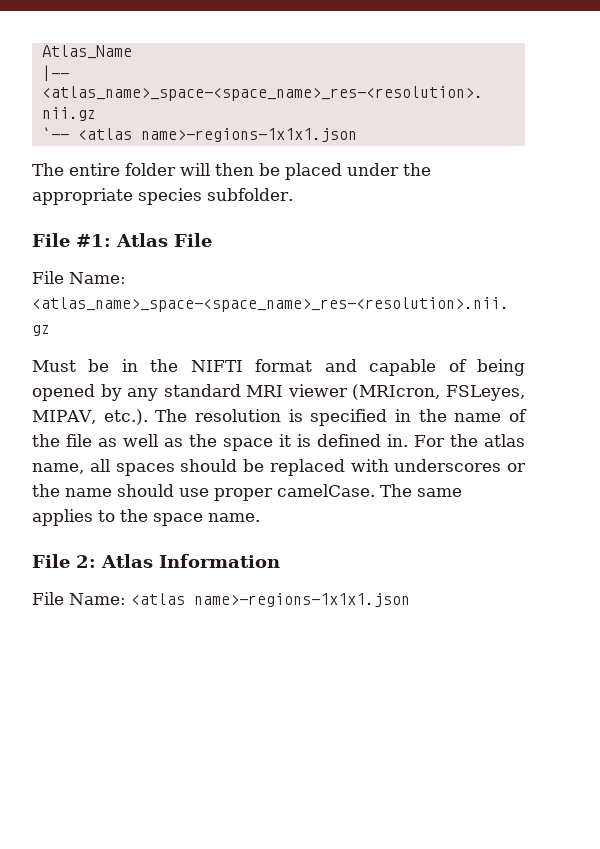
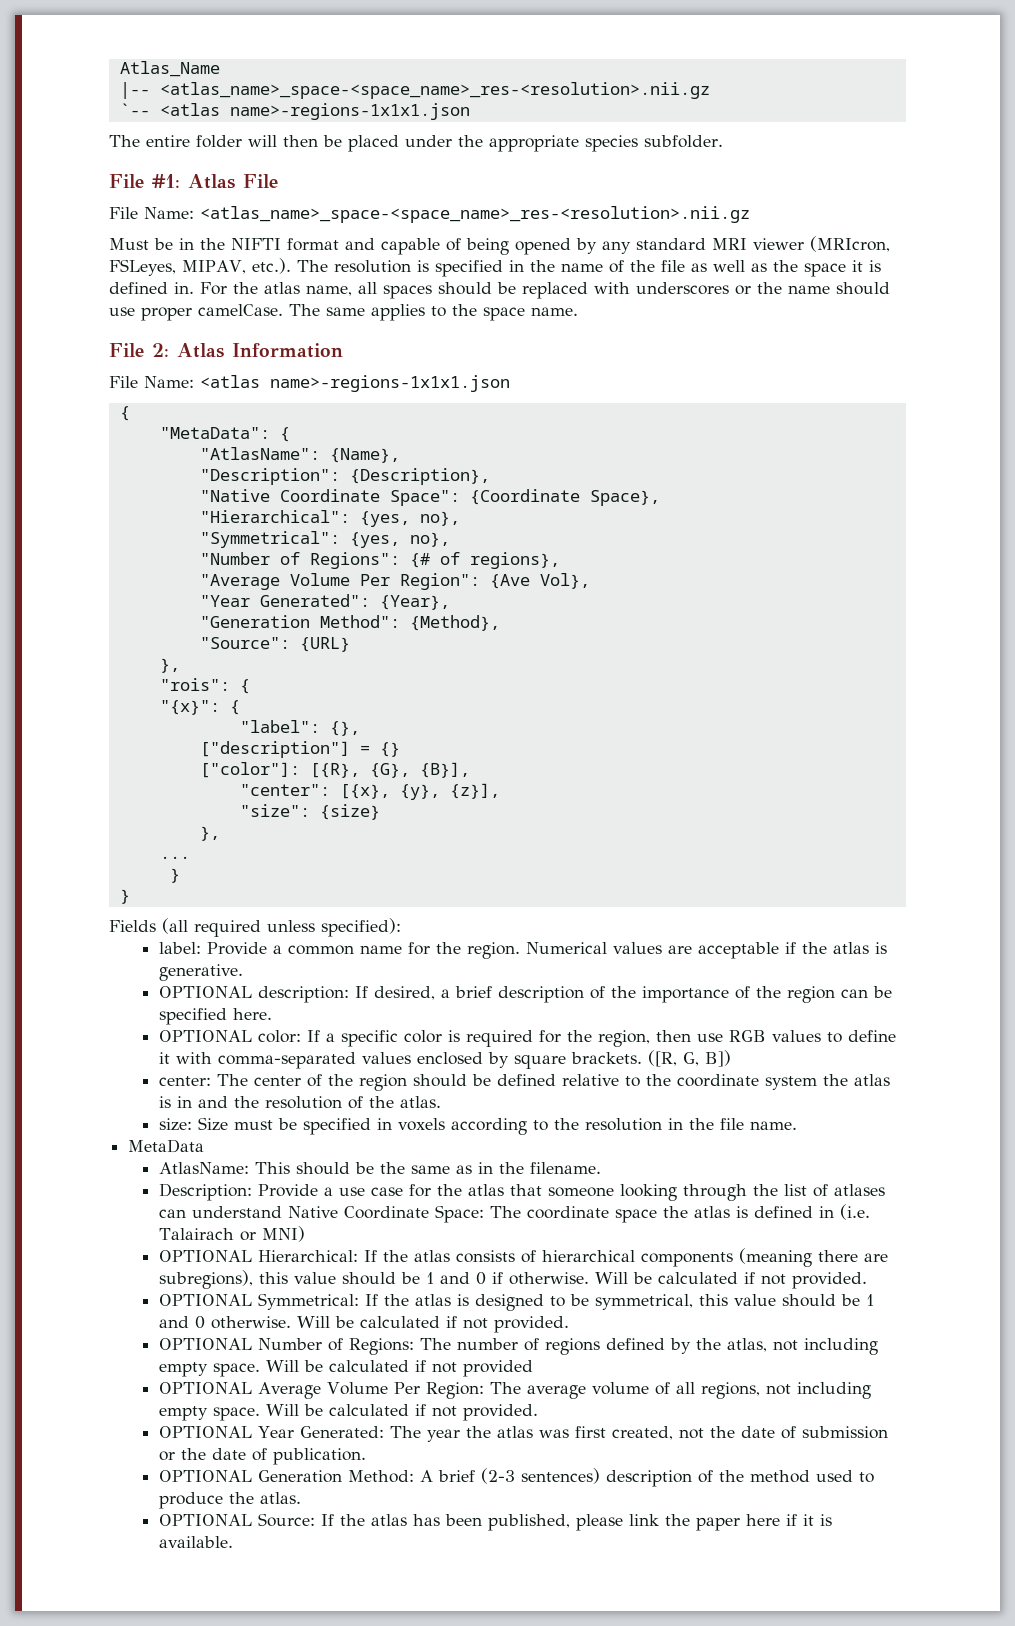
  File Name: <atlas name>-regions-1x1x1.json
+ {
+ "MetaData": {
+ "AtlasName": {Name},
+ "Description": {Description},
+ "Native Coordinate Space": {Coordinate Space},
+ "Hierarchical": {yes, no},
+ "Symmetrical": {yes, no},
+ "Number of Regions": {# of regions},
+ "Average Volume Per Region": {Ave Vol},
+ "Year Generated": {Year},
+ "Generation Method": {Method},
+ "Source": {URL}
+ },
+ "rois": {
+ "{x}": {
+ "label": {},
+ ["description"] = {}
+ ["color"]: [{R}, {G}, {B}],
+ "center": [{x}, {y}, {z}],
+ "size": {size}
+ },
+ ...
+ }
+ }
+ Fields (all required unless specified):
+ label: Provide a common name for the region. Numerical values are acceptable if the atlas is generative.
+ OPTIONAL description: If desired, a brief description of the importance of the region can be specified here.
+ OPTIONAL color: If a specific color is required for the region, then use RGB values to define it with comma-separated values enclosed by square brackets. ([R, G, B])
+ center: The center of the region should be defined relative to the coordinate system the atlas is in and the resolution of the atlas.
+ size: Size must be specified in voxels according to the resolution in the file name.
+ MetaData
+ AtlasName: This should be the same as in the filename.
+ Description: Provide a use case for the atlas that someone looking through the list of atlases can understand Native Coordinate Space: The coordinate space the atlas is defined in (i.e. Talairach or MNI)
+ OPTIONAL Hierarchical: If the atlas consists of hierarchical components (meaning there are subregions), this value should be 1 and 0 if otherwise. Will be calculated if not provided.
+ OPTIONAL Symmetrical: If the atlas is designed to be symmetrical, this value should be 1 and 0 otherwise. Will be calculated if not provided.
+ OPTIONAL Number of Regions: The number of regions defined by the atlas, not including empty space. Will be calculated if not provided
+ OPTIONAL Average Volume Per Region: The average volume of all regions, not including empty space. Will be calculated if not provided.
+ OPTIONAL Year Generated: The year the atlas was first created, not the date of submission or the date of publication.
+ OPTIONAL Generation Method: A brief (2-3 sentences) description of the method used to produce the atlas.
+ OPTIONAL Source: If the atlas has been published, please link the paper here if it is available.

